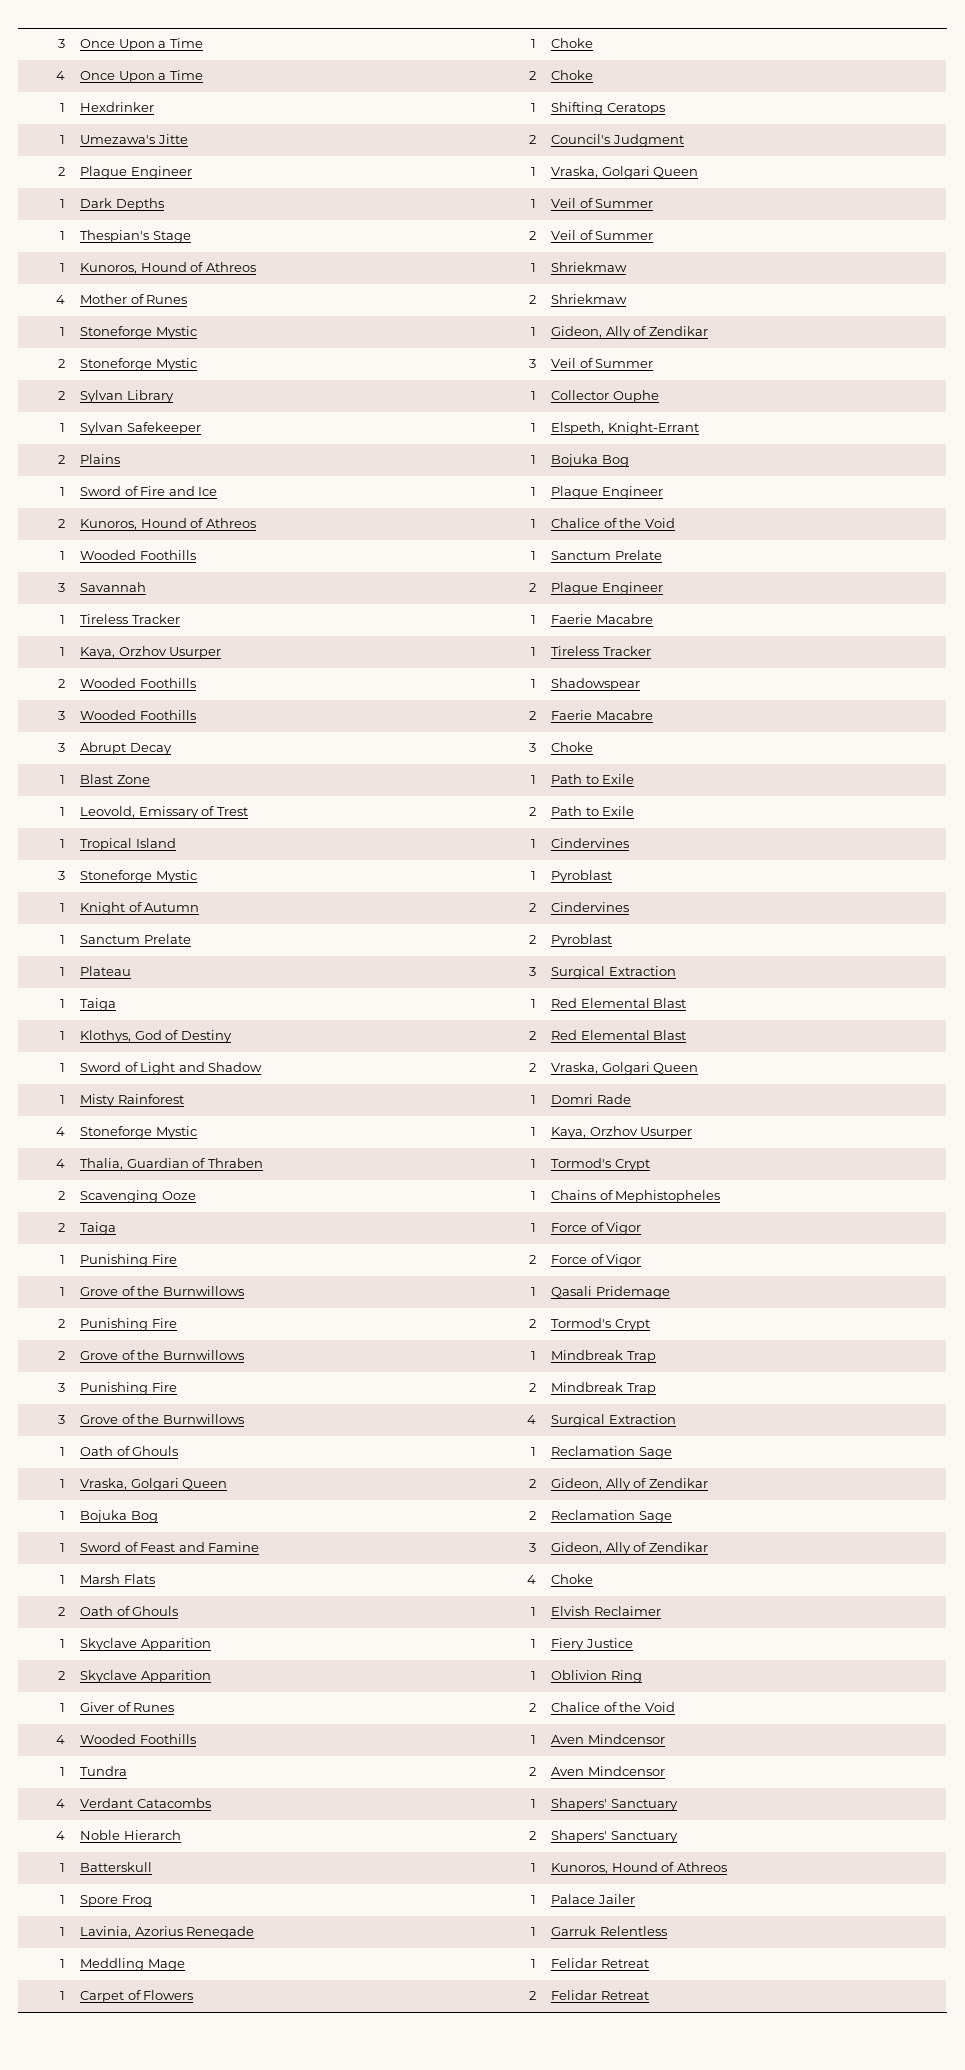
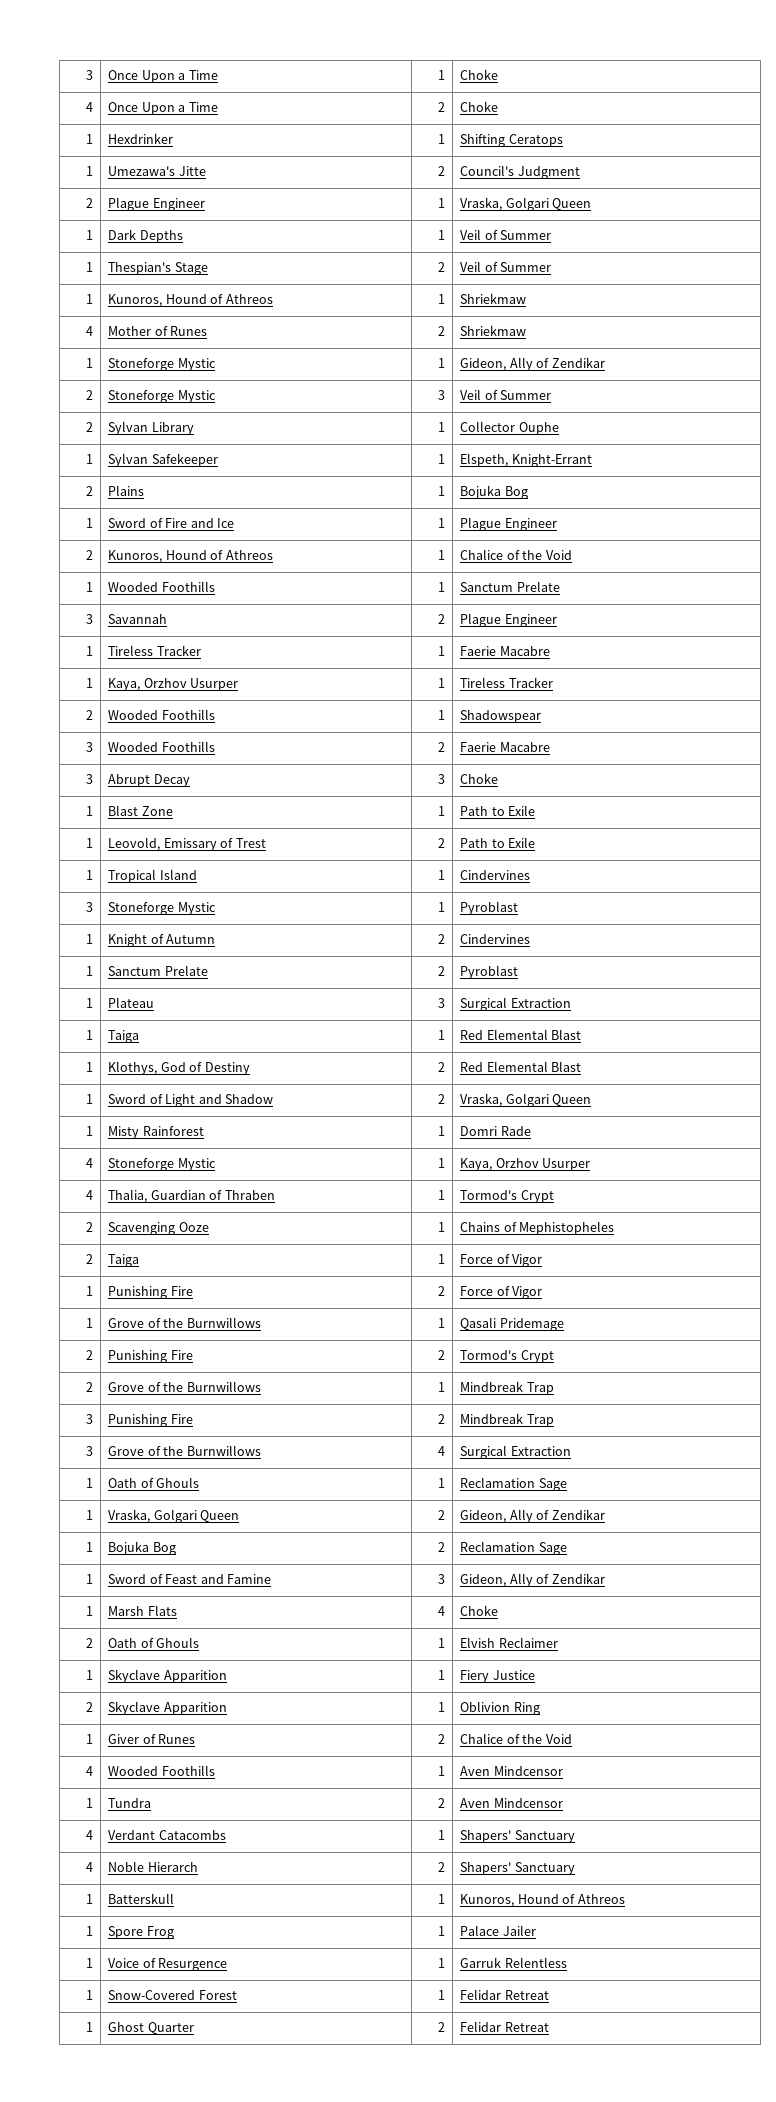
- 1 | Lavinia, Azorius Renegade | 1 | Garruk Relentless
+ 1 | Voice of Resurgence | 1 | Garruk Relentless
- 1 | Meddling Mage | 1 | Felidar Retreat
+ 1 | Snow-Covered Forest | 1 | Felidar Retreat
- 1 | Carpet of Flowers | 2 | Felidar Retreat
+ 1 | Ghost Quarter | 2 | Felidar Retreat

